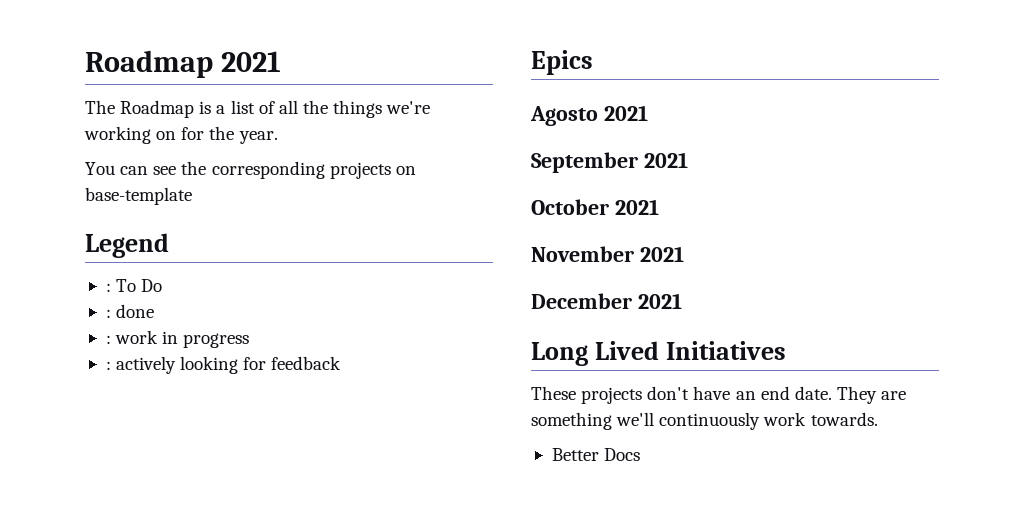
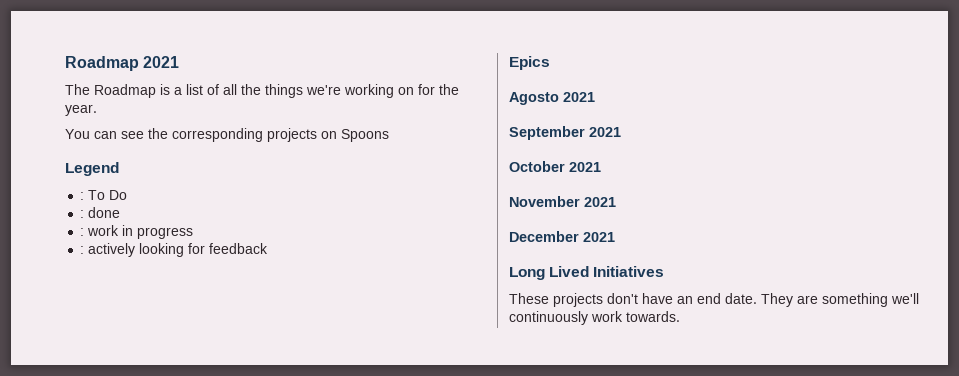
- You can see the corresponding projects on base-template
+ You can see the corresponding projects on Spoons
- Better Docs

